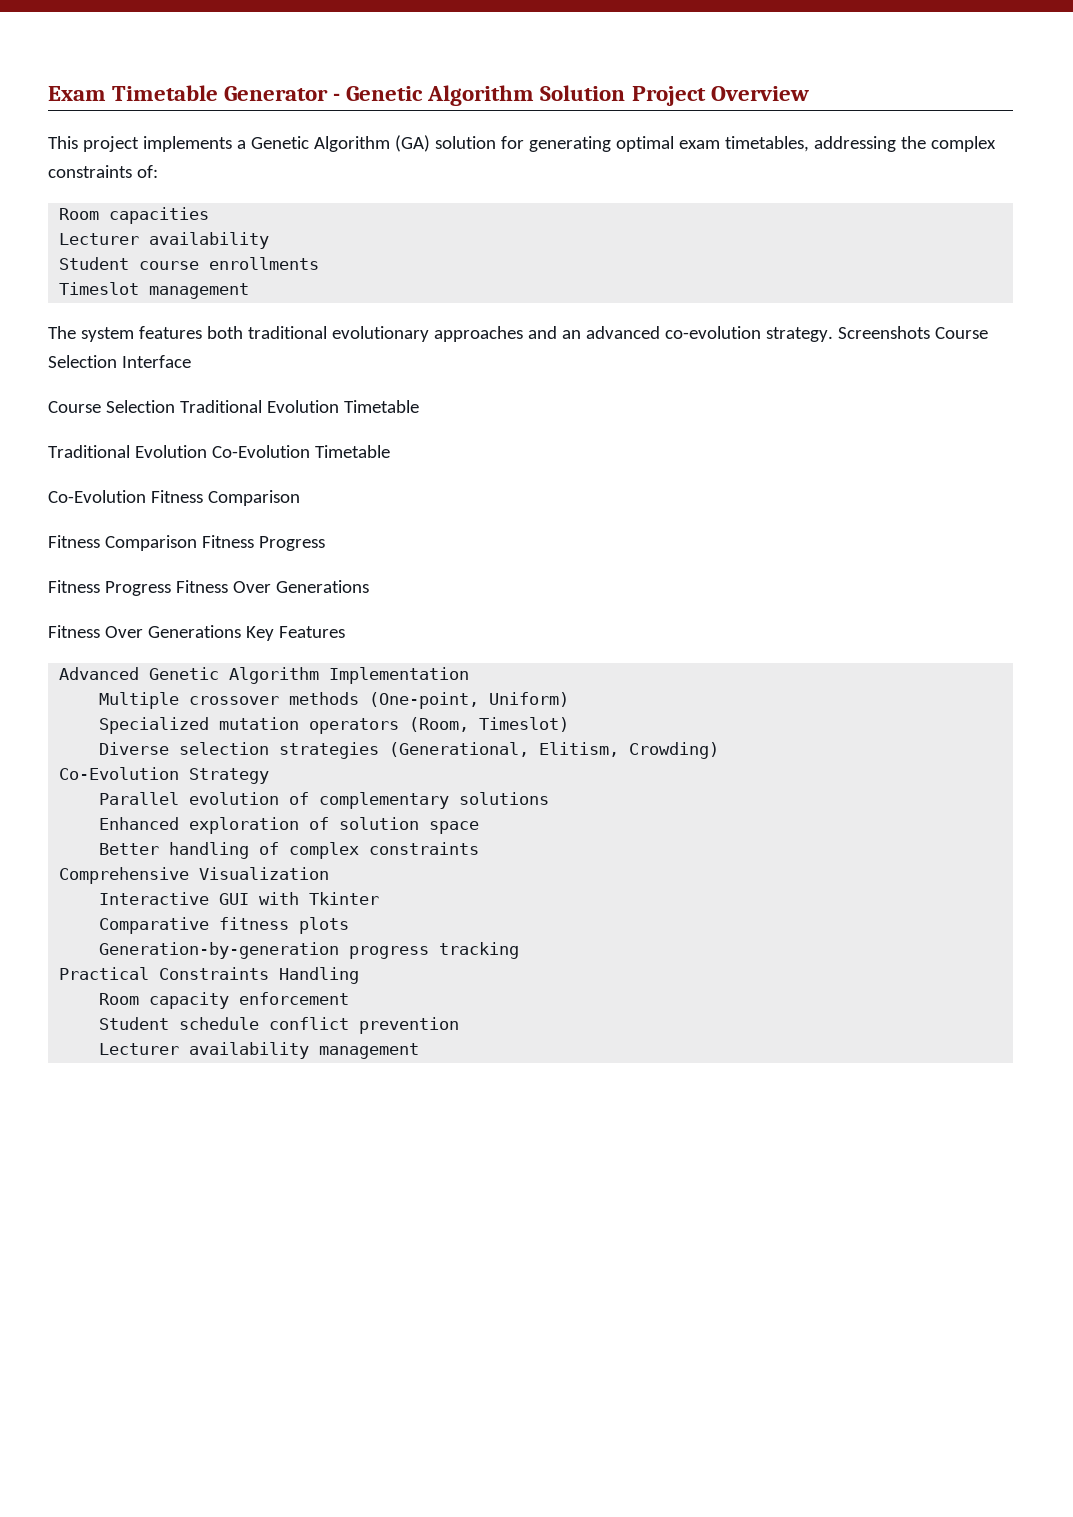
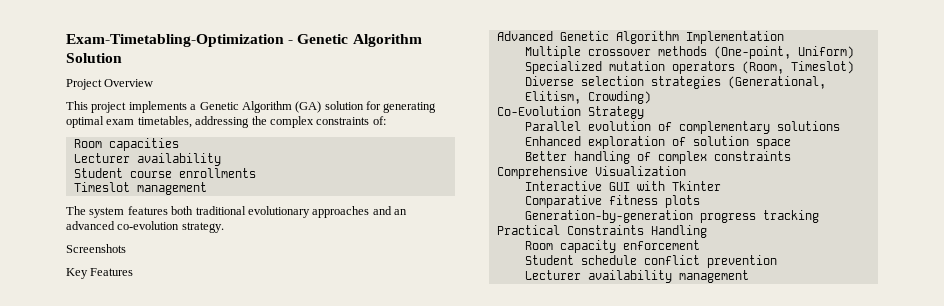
- Exam Timetable Generator - Genetic Algorithm Solution Project Overview
+ Exam-Timetabling-Optimization - Genetic Algorithm Solution
+ Project Overview
- The system features both traditional evolutionary approaches and an advanced co-evolution strategy. Screenshots Course Selection Interface
- Course Selection Traditional Evolution Timetable
- Traditional Evolution Co-Evolution Timetable
- Co-Evolution Fitness Comparison
- Fitness Comparison Fitness Progress
- Fitness Progress Fitness Over Generations
- Fitness Over Generations Key Features
+ The system features both traditional evolutionary approaches and an advanced co-evolution strategy.
+ Screenshots
+ Key Features

